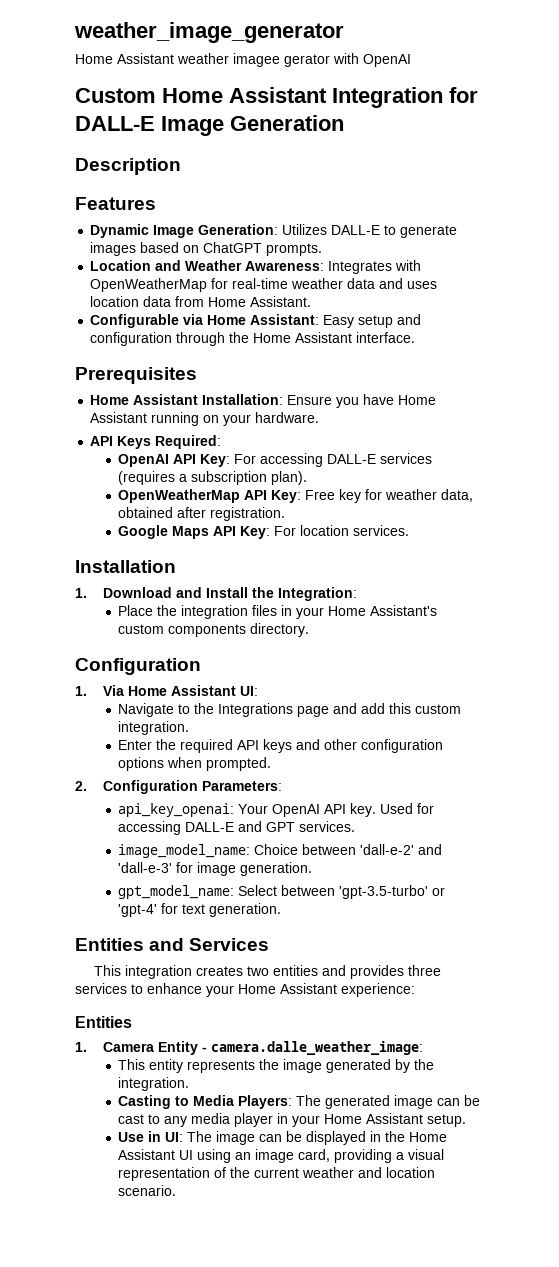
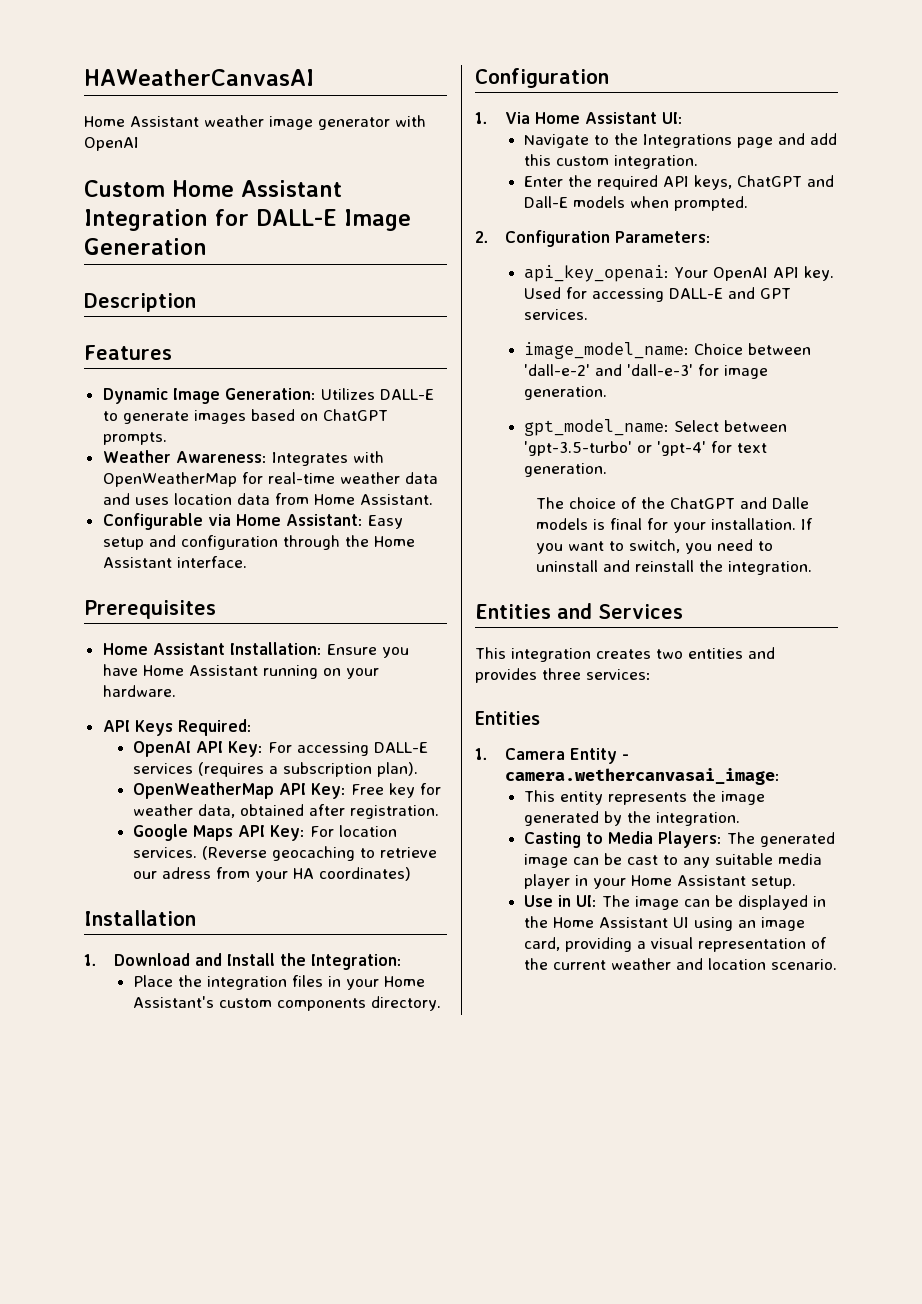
- weather_image_generator
+ HAWeatherCanvasAI
- Home Assistant weather imagee gerator with OpenAI
+ Home Assistant weather image generator with OpenAI
- Location and Weather Awareness: Integrates with OpenWeatherMap for real-time weather data and uses location data from Home Assistant.
+ Weather Awareness: Integrates with OpenWeatherMap for real-time weather data and uses location data from Home Assistant.
+ (Reverse geocaching to retrieve our adress from your HA coordinates)
- Enter the required API keys and other configuration options when prompted.
+ Enter the required API keys, ChatGPT and Dall-E models when prompted.
+ The choice of the ChatGPT and Dalle models is final for your installation. If you want to switch, you need to uninstall and reinstall the integration.
- This integration creates two entities and provides three services to enhance your Home Assistant experience:
+ This integration creates two entities and provides three services:
- 1. Camera Entity - camera.dalle_weather_image:
+ 1. Camera Entity - camera.wethercanvasai_image:
- Casting to Media Players: The generated image can be cast to any media player in your Home Assistant setup.
+ Casting to Media Players: The generated image can be cast to any suitable media player in your Home Assistant setup.

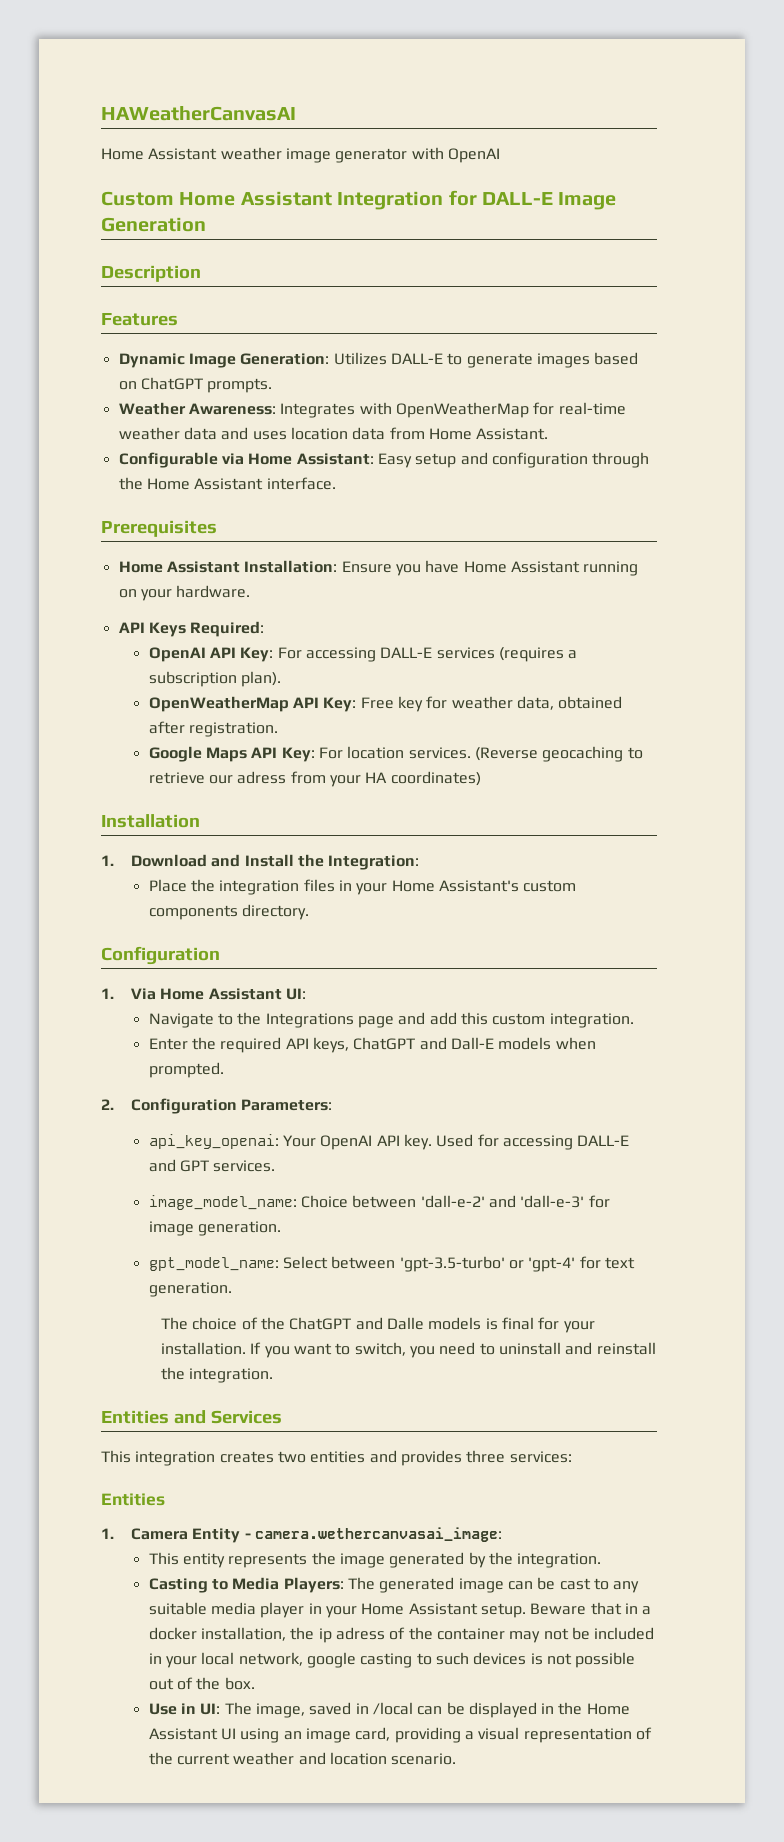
+ Beware that in a docker installation, the ip adress of the container may not be included in your local network, google casting to such devices is not possible out of the box.
- Use in UI: The image can be displayed in the Home Assistant UI using an image card, providing a visual representation of the current weather and location scenario.
+ Use in UI: The image, saved in /local can be displayed in the Home Assistant UI using an image card, providing a visual representation of the current weather and location scenario.

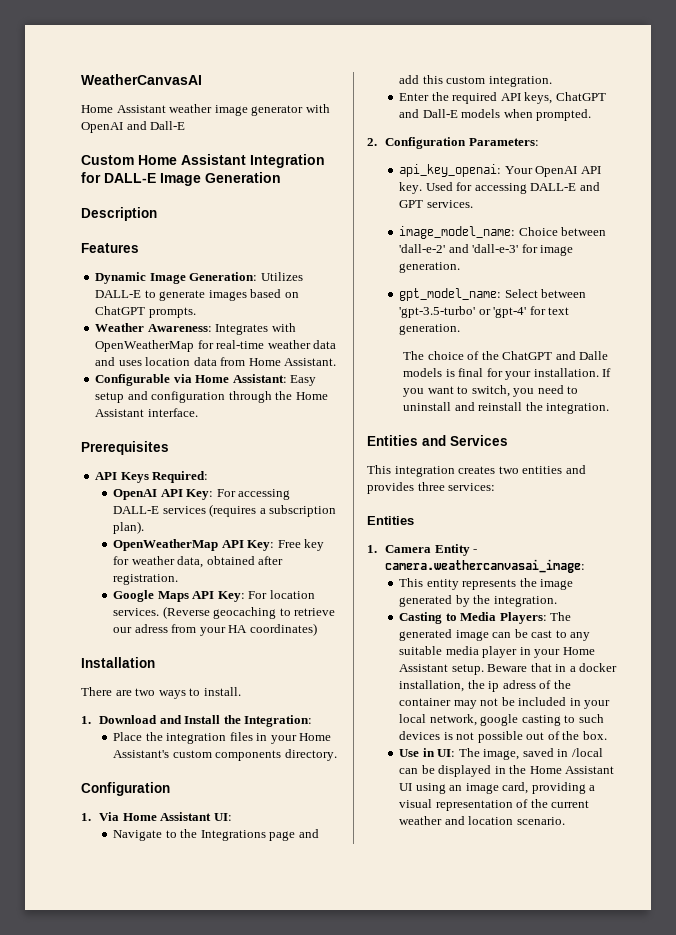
- HAWeatherCanvasAI
+ WeatherCanvasAI
- Home Assistant weather image generator with OpenAI
+ Home Assistant weather image generator with OpenAI and Dall-E
- Home Assistant Installation: Ensure you have Home Assistant running on your hardware.
+ There are two ways to install.
- 1. Camera Entity - camera.wethercanvasai_image:
+ 1. Camera Entity - camera.weathercanvasai_image:

